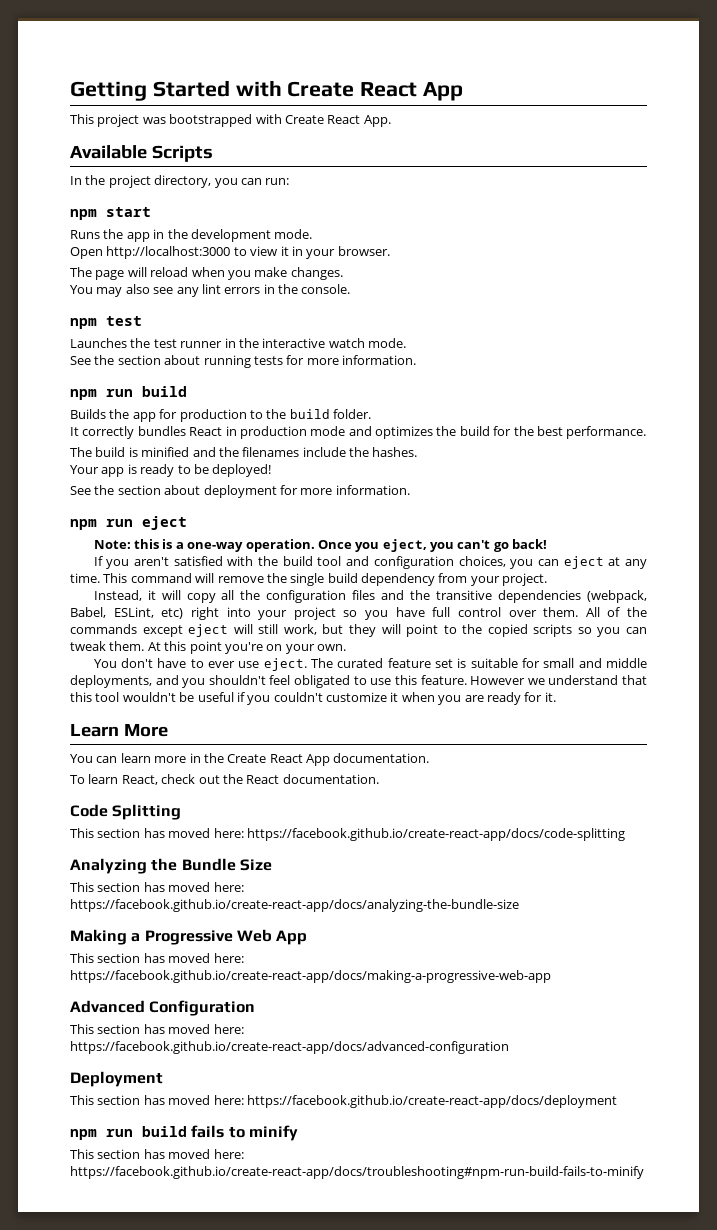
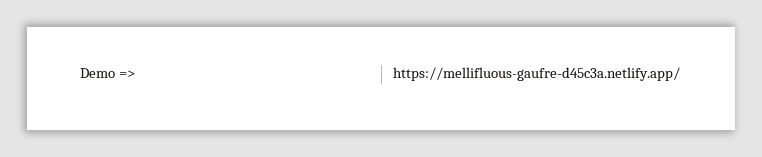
- Getting Started with Create React App
- This project was bootstrapped with Create React App.
- Available Scripts
- In the project directory, you can run:
- npm start
- Runs the app in the development mode.
- Open http://localhost:3000 to view it in your browser.
- The page will reload when you make changes.
- You may also see any lint errors in the console.
- npm test
- Launches the test runner in the interactive watch mode.
- See the section about running tests for more information.
- npm run build
- Builds the app for production to the build folder.
- It correctly bundles React in production mode and optimizes the build for the best performance.
- The build is minified and the filenames include the hashes.
- Your app is ready to be deployed!
- See the section about deployment for more information.
- npm run eject
- Note: this is a one-way operation. Once you eject, you can't go back!
- If you aren't satisfied with the build tool and configuration choices, you can eject at any time. This command will remove the single build dependency from your project.
- Instead, it will copy all the configuration files and the transitive dependencies (webpack, Babel, ESLint, etc) right into your project so you have full control over them. All of the commands except eject will still work, but they will point to the copied scripts so you can tweak them. At this point you're on your own.
- You don't have to ever use eject. The curated feature set is suitable for small and middle deployments, and you shouldn't feel obligated to use this feature. However we understand that this tool wouldn't be useful if you couldn't customize it when you are ready for it.
- Learn More
- You can learn more in the Create React App documentation.
- To learn React, check out the React documentation.
- Code Splitting
- This section has moved here: https://facebook.github.io/create-react-app/docs/code-splitting
- Analyzing the Bundle Size
- This section has moved here: https://facebook.github.io/create-react-app/docs/analyzing-the-bundle-size
- Making a Progressive Web App
- This section has moved here: https://facebook.github.io/create-react-app/docs/making-a-progressive-web-app
- Advanced Configuration
- This section has moved here: https://facebook.github.io/create-react-app/docs/advanced-configuration
- Deployment
- This section has moved here: https://facebook.github.io/create-react-app/docs/deployment
- npm run build fails to minify
- This section has moved here: https://facebook.github.io/create-react-app/docs/troubleshooting#npm-run-build-fails-to-minify
+ Demo => https://mellifluous-gaufre-d45c3a.netlify.app/

